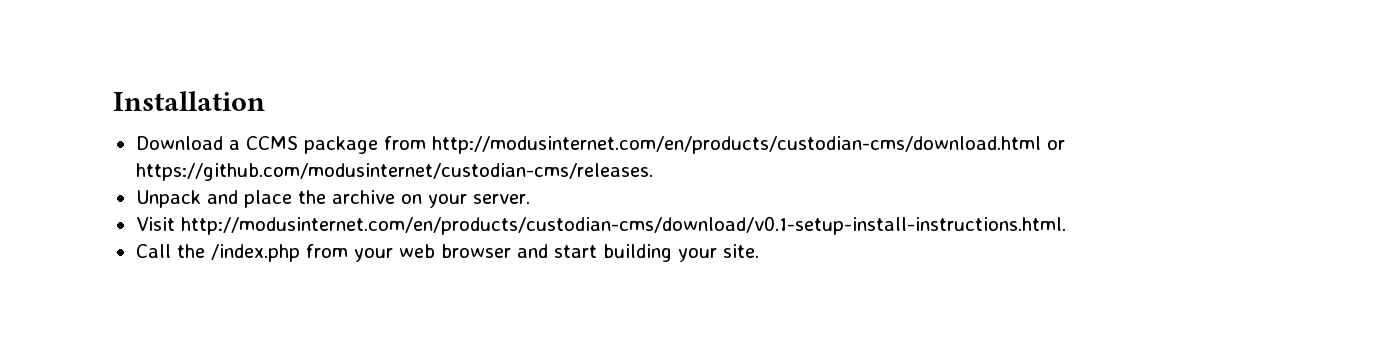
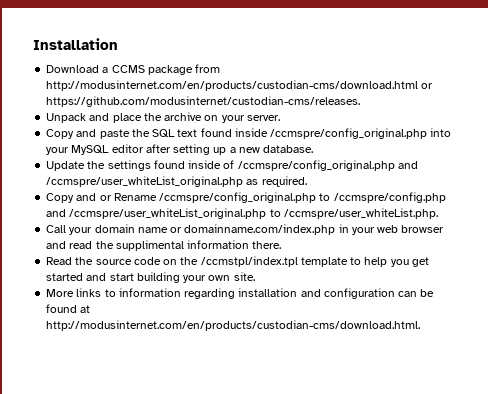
- Visit http://modusinternet.com/en/products/custodian-cms/download/v0.1-setup-install-instructions.html.
- Call the /index.php from your web browser and start building your site.
+ Copy and paste the SQL text found inside /ccmspre/config_original.php into your MySQL editor after setting up a new database.
+ Update the settings found inside of /ccmspre/config_original.php and /ccmspre/user_whiteList_original.php as required.
+ Copy and or Rename /ccmspre/config_original.php to /ccmspre/config.php and /ccmspre/user_whiteList_original.php to /ccmspre/user_whiteList.php.
+ Call your domain name or domainname.com/index.php in your web browser and read the supplimental information there.
+ Read the source code on the /ccmstpl/index.tpl template to help you get started and start building your own site.
+ More links to information regarding installation and configuration can be found at http://modusinternet.com/en/products/custodian-cms/download.html.

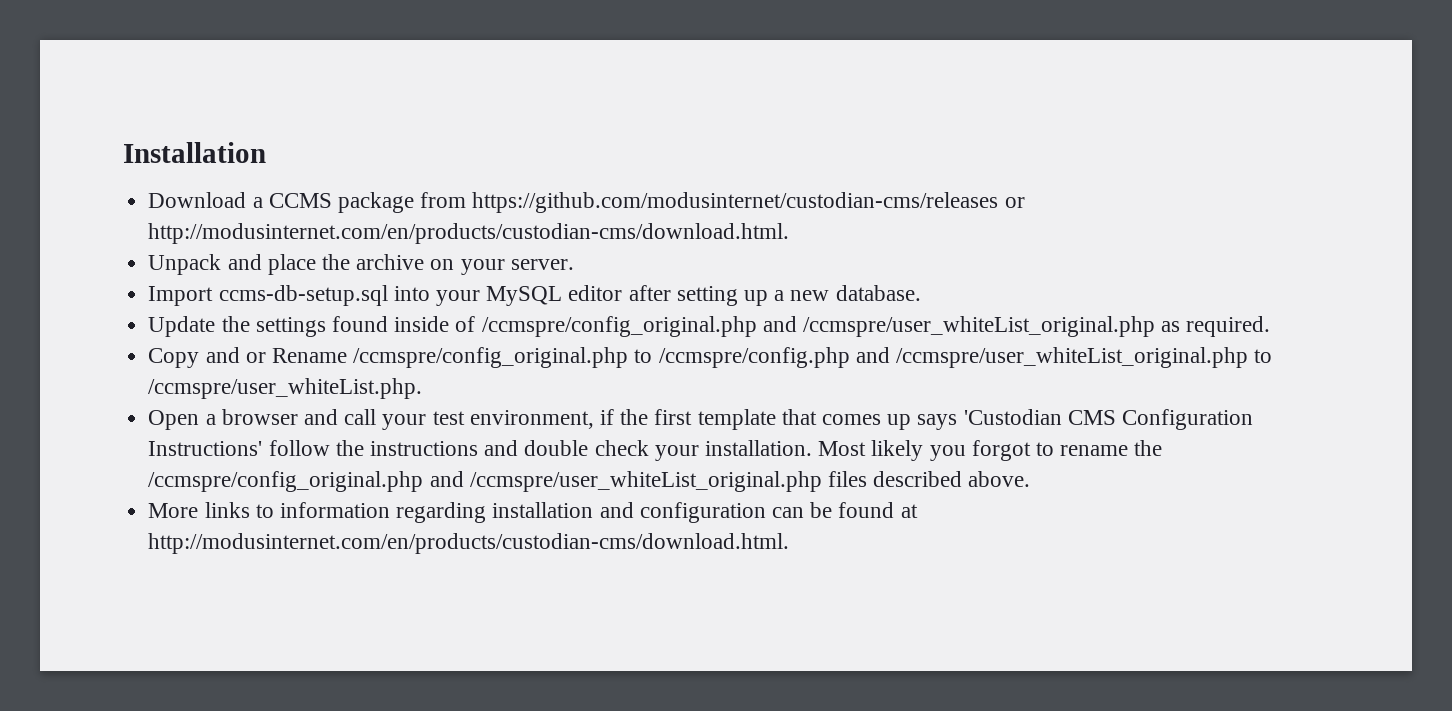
- Download a CCMS package from http://modusinternet.com/en/products/custodian-cms/download.html or https://github.com/modusinternet/custodian-cms/releases.
+ Download a CCMS package from https://github.com/modusinternet/custodian-cms/releases or http://modusinternet.com/en/products/custodian-cms/download.html.
- Copy and paste the SQL text found inside /ccmspre/config_original.php into your MySQL editor after setting up a new database.
+ Import ccms-db-setup.sql into your MySQL editor after setting up a new database.
- Call your domain name or domainname.com/index.php in your web browser and read the supplimental information there.
- Read the source code on the /ccmstpl/index.tpl template to help you get started and start building your own site.
+ Open a browser and call your test environment, if the first template that comes up says 'Custodian CMS Configuration Instructions' follow the instructions and double check your installation. Most likely you forgot to rename the /ccmspre/config_original.php and /ccmspre/user_whiteList_original.php files described above.

